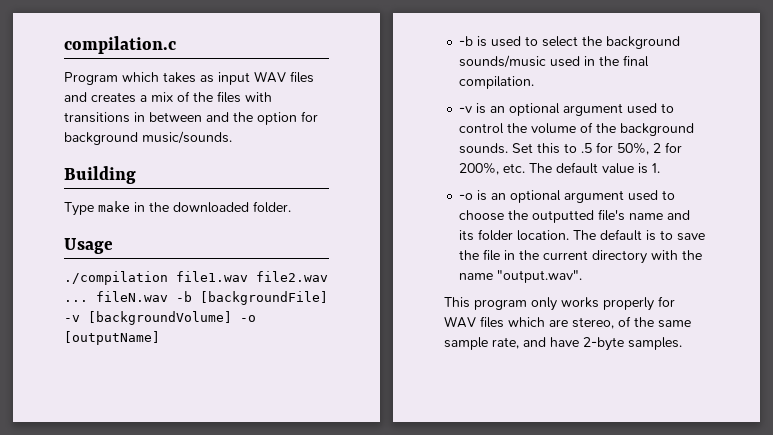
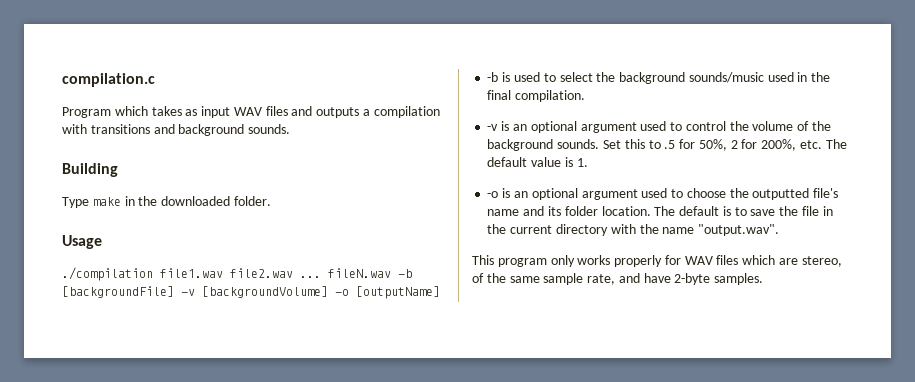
- Program which takes as input WAV files and creates a mix of the files with transitions in between and the option for background music/sounds.
+ Program which takes as input WAV files and outputs a compilation with transitions and background sounds.

